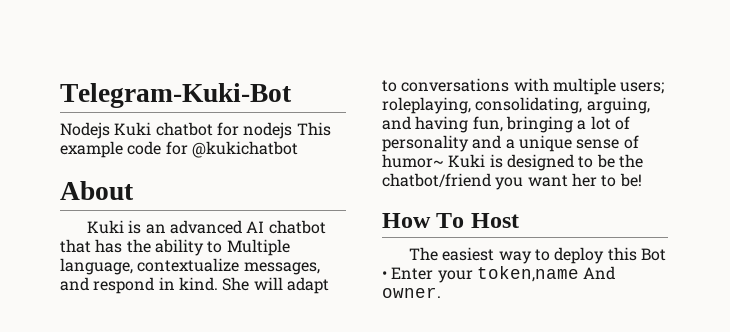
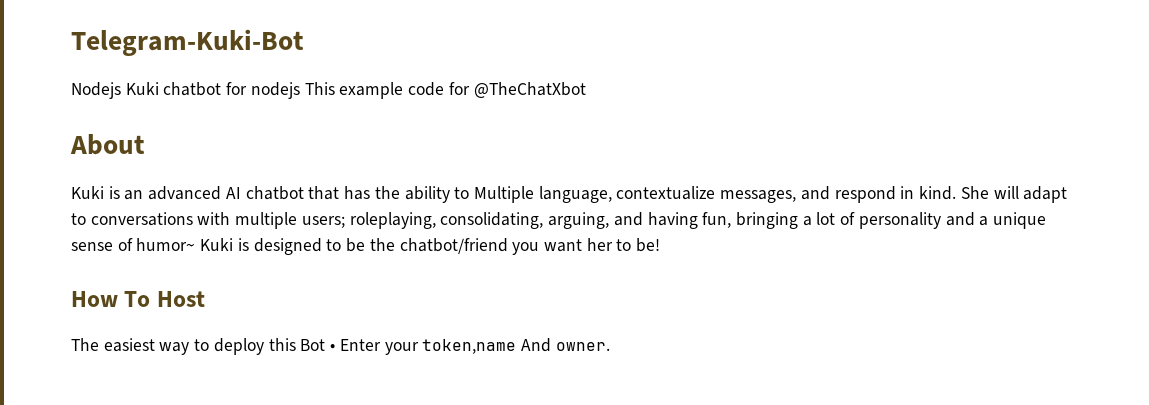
- Nodejs Kuki chatbot for nodejs This example code for @kukichatbot
+ Nodejs Kuki chatbot for nodejs This example code for @TheChatXbot

